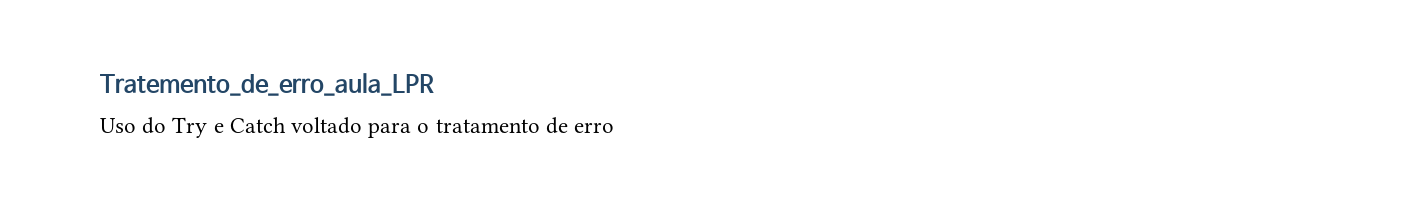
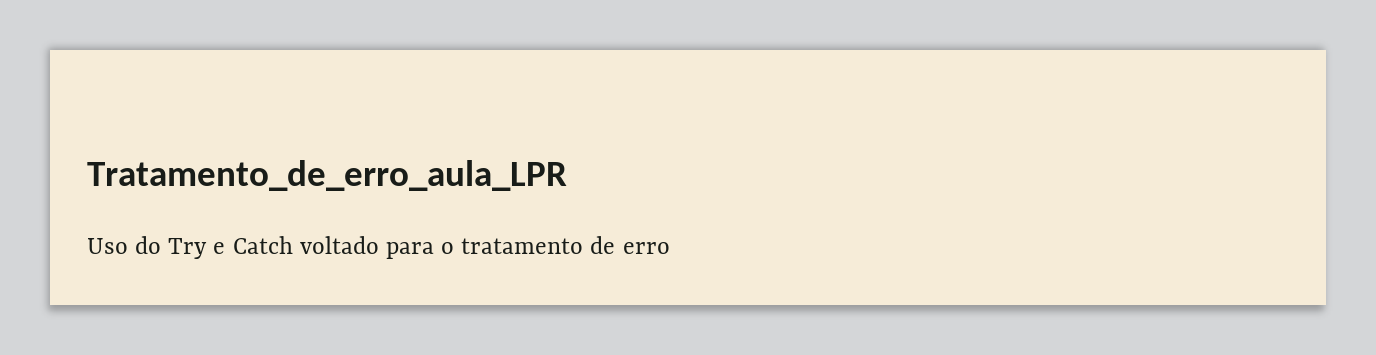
- Tratemento_de_erro_aula_LPR
+ Tratamento_de_erro_aula_LPR

